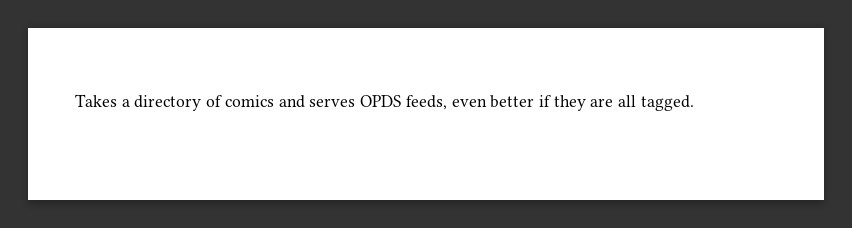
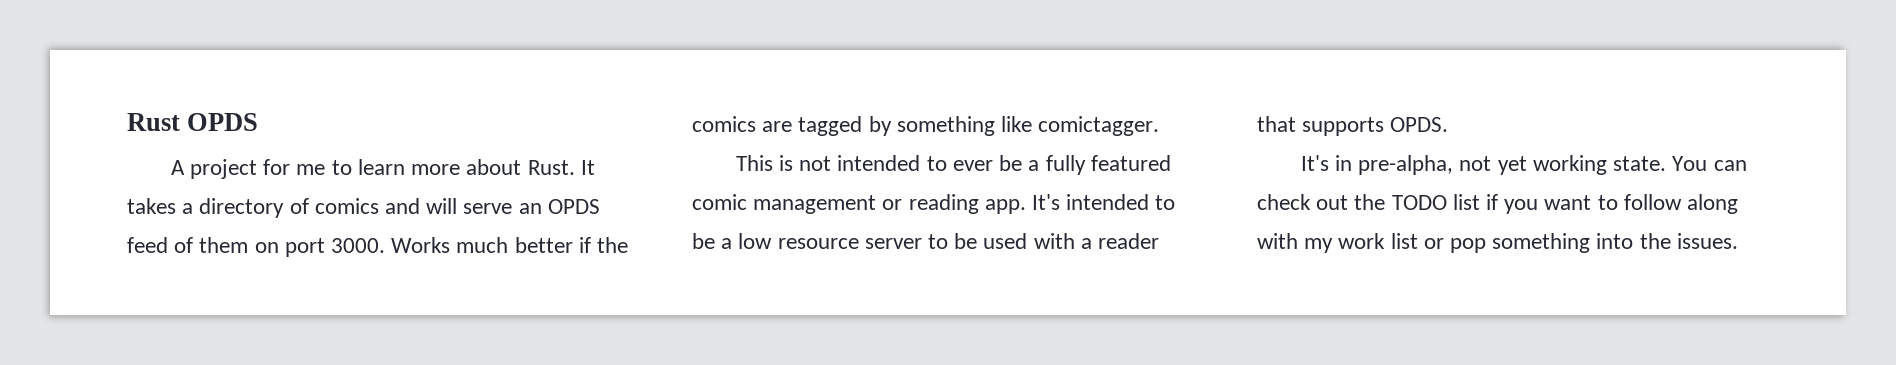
- Takes a directory of comics and serves OPDS feeds, even better if they are all tagged.
+ Rust OPDS
+ A project for me to learn more about Rust. It takes a directory of comics and will serve an OPDS feed of them on port 3000. Works much better if the comics are tagged by something like comictagger.
+ This is not intended to ever be a fully featured comic management or reading app. It's intended to be a low resource server to be used with a reader that supports OPDS.
+ It's in pre-alpha, not yet working state. You can check out the TODO list if you want to follow along with my work list or pop something into the issues.

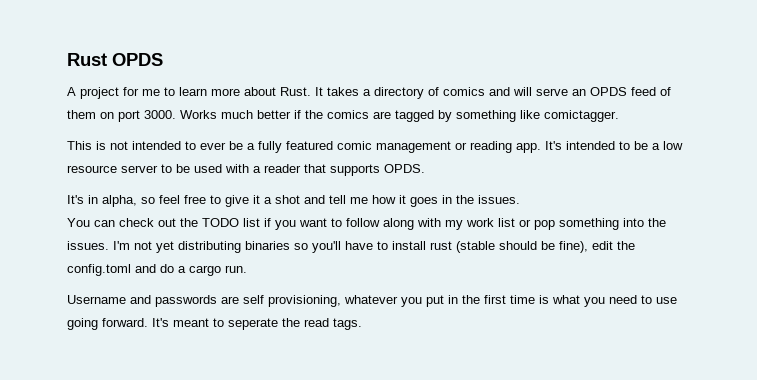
- It's in pre-alpha, not yet working state. You can check out the TODO list if you want to follow along with my work list or pop something into the issues.
+ It's in alpha, so feel free to give it a shot and tell me how it goes in the issues.
+ You can check out the TODO list if you want to follow along with my work list or pop something into the issues.
+ I'm not yet distributing binaries so you'll have to install rust (stable should be fine), edit the config.toml and do a cargo run.
+ Username and passwords are self provisioning, whatever you put in the first time is what you need to use going forward. It's meant to seperate the read tags.

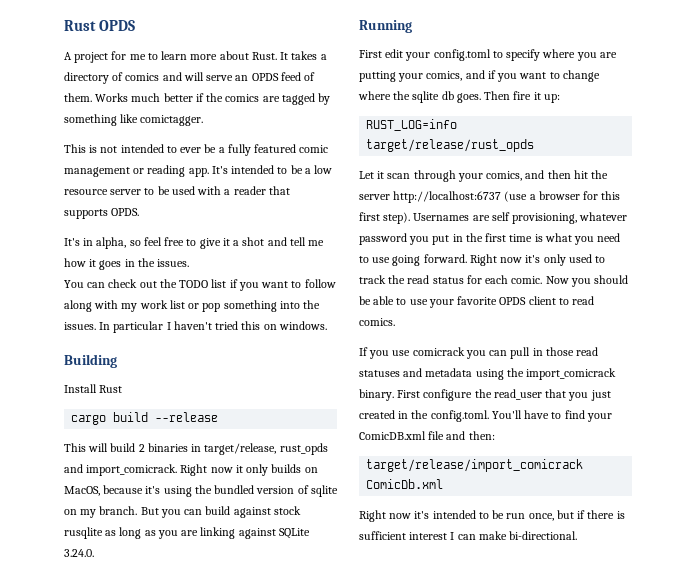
- It takes a directory of comics and will serve an OPDS feed of them on port 3000.
+ It takes a directory of comics and will serve an OPDS feed of them.
- I'm not yet distributing binaries so you'll have to install rust (stable should be fine), edit the config.toml and do a cargo run.
- Username and passwords are self provisioning, whatever you put in the first time is what you need to use going forward.
+ In particular I haven't tried this on windows.
+ Building
+ Install Rust
+ cargo build --release
+ This will build 2 binaries in target/release, rust_opds and import_comicrack. Right now it only builds on MacOS, because it's using the bundled version of sqlite on my branch. But you can build against stock rusqlite as long as you are linking against SQLite 3.24.0.
+ Running
+ First edit your config.toml to specify where you are putting your comics, and if you want to change where the sqlite db goes. Then fire it up:
+ RUST_LOG=info target/release/rust_opds
+ Let it scan through your comics, and then hit the server http://localhost:6737 (use a browser for this first step). Usernames are self provisioning, whatever password you put in the first time is what you need to use going forward.
- It's meant to seperate the read tags.
+ Right now it's only used to track the read status for each comic. Now you should be able to use your favorite OPDS client to read comics.
+ If you use comicrack you can pull in those read statuses and metadata using the import_comicrack binary. First configure the read_user that you just created in the config.toml. You'll have to find your ComicDB.xml file and then:
+ target/release/import_comicrack ComicDb.xml
+ Right now it's intended to be run once, but if there is sufficient interest I can make bi-directional.

